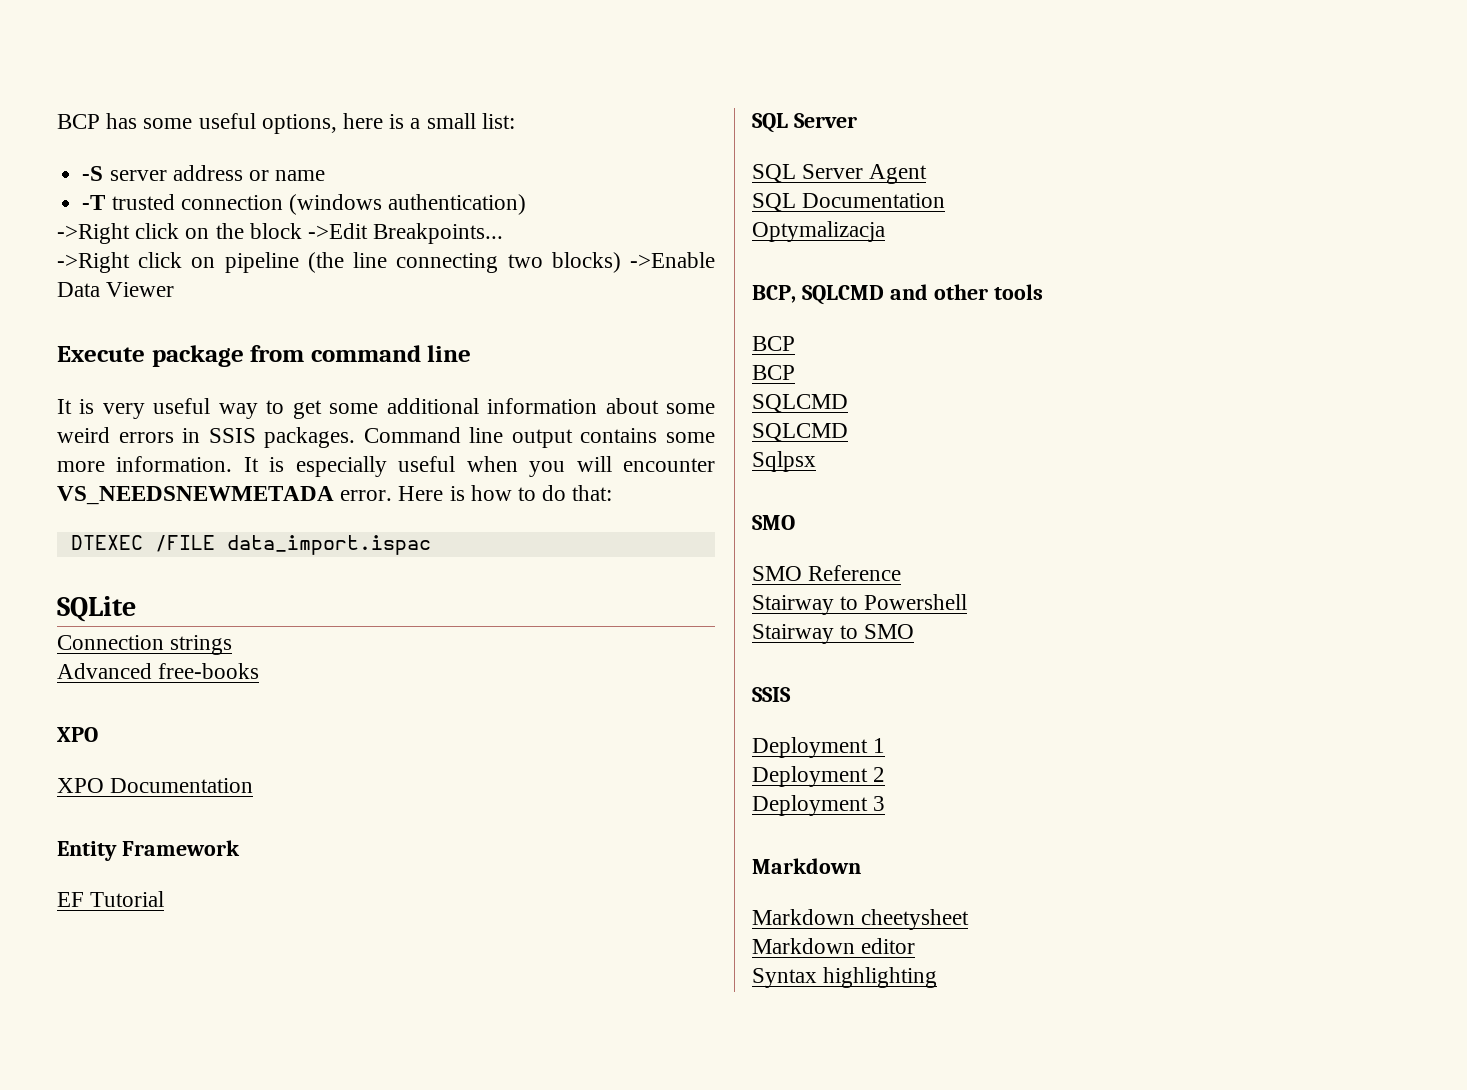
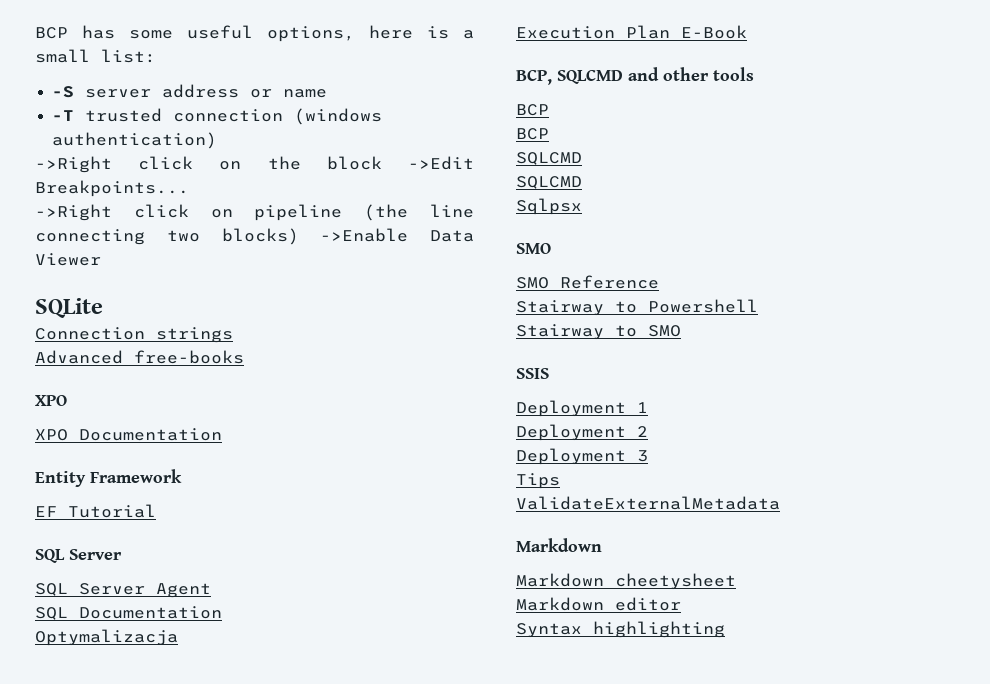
- Execute package from command line
- It is very useful way to get some additional information about some weird errors in SSIS packages. Command line output contains some more information. It is especially useful when you will encounter VS_NEEDSNEWMETADA error. Here is how to do that:
- DTEXEC /FILE data_import.ispac
+ Execution Plan E-Book
+ Tips
+ ValidateExternalMetadata

